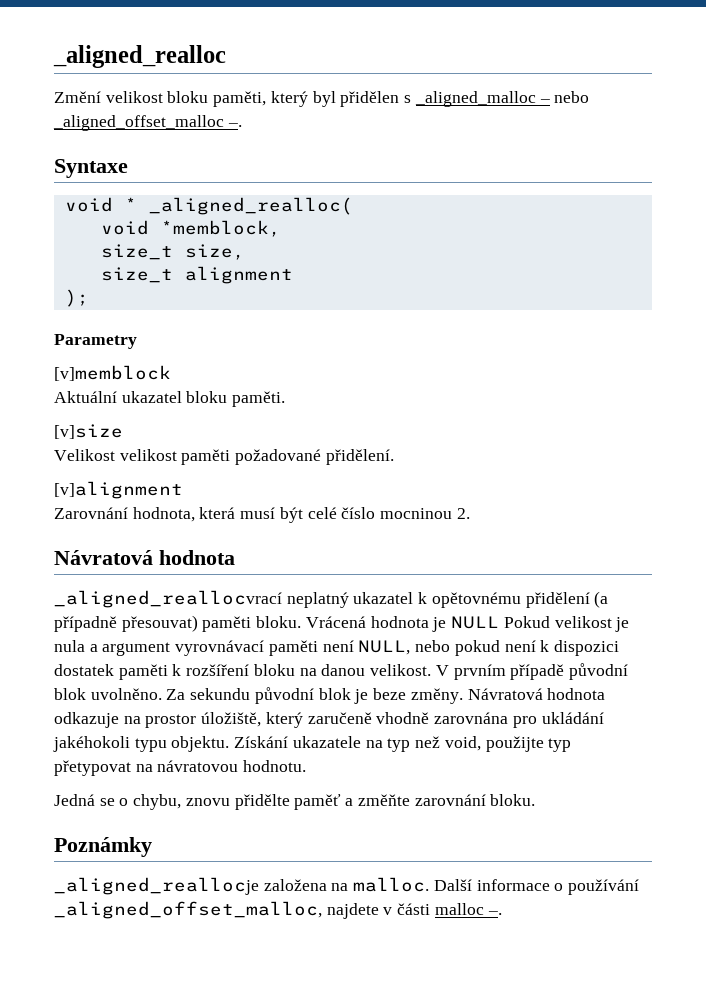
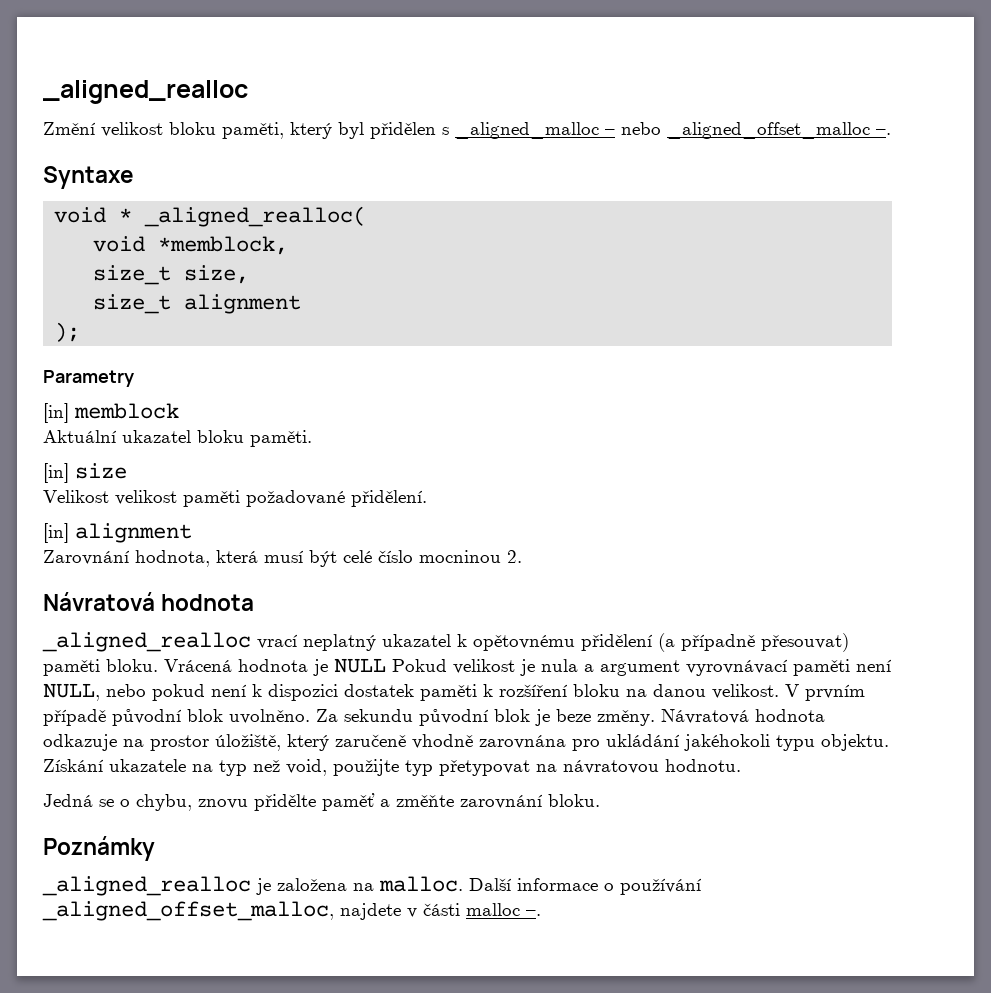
- [v]memblock
+ [in] memblock
- [v]size
+ [in] size
- [v]alignment
+ [in] alignment
- _aligned_reallocvrací neplatný ukazatel k opětovnému přidělení (a případně přesouvat) paměti bloku.
+ _aligned_realloc vrací neplatný ukazatel k opětovnému přidělení (a případně přesouvat) paměti bloku.
- _aligned_reallocje založena na malloc.
+ _aligned_realloc je založena na malloc.

